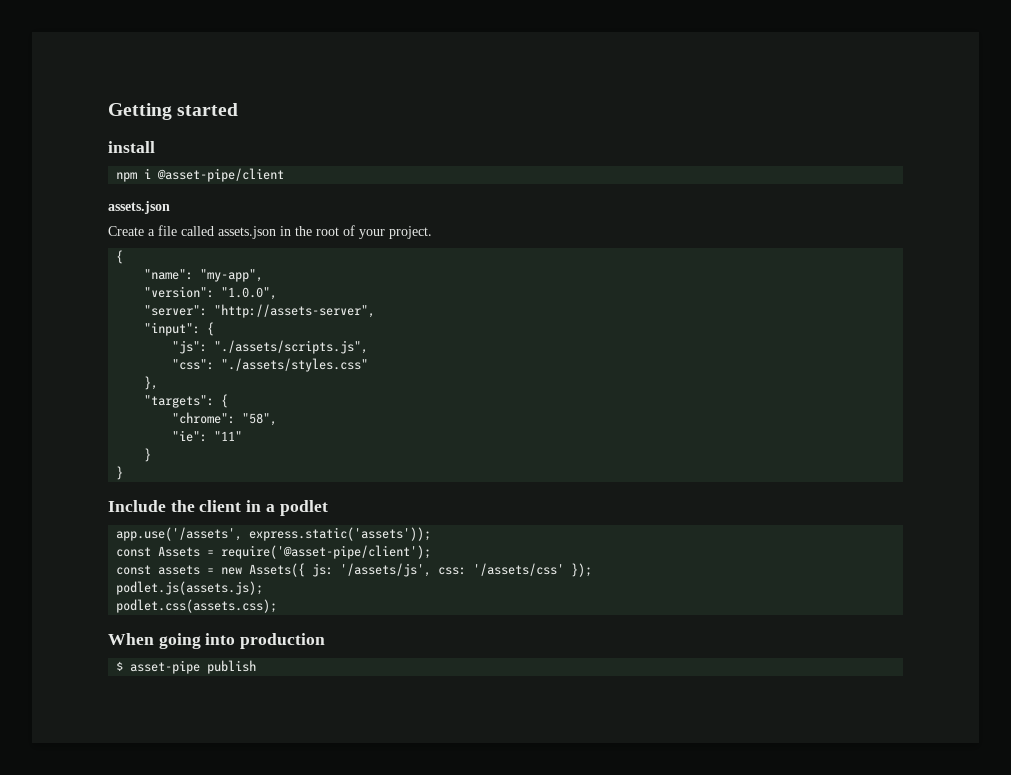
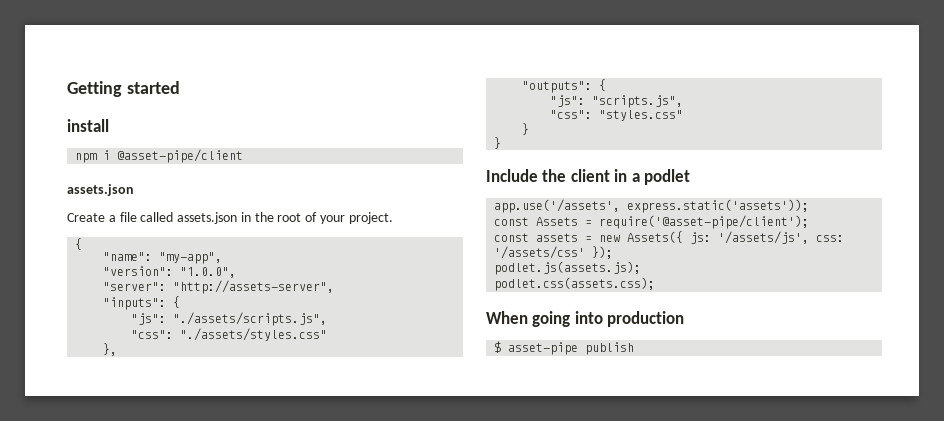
- "input": {
+ "inputs": {
- "targets": {
- "chrome": "58",
- "ie": "11"
+ "outputs": {
+ "js": "scripts.js",
+ "css": "styles.css"

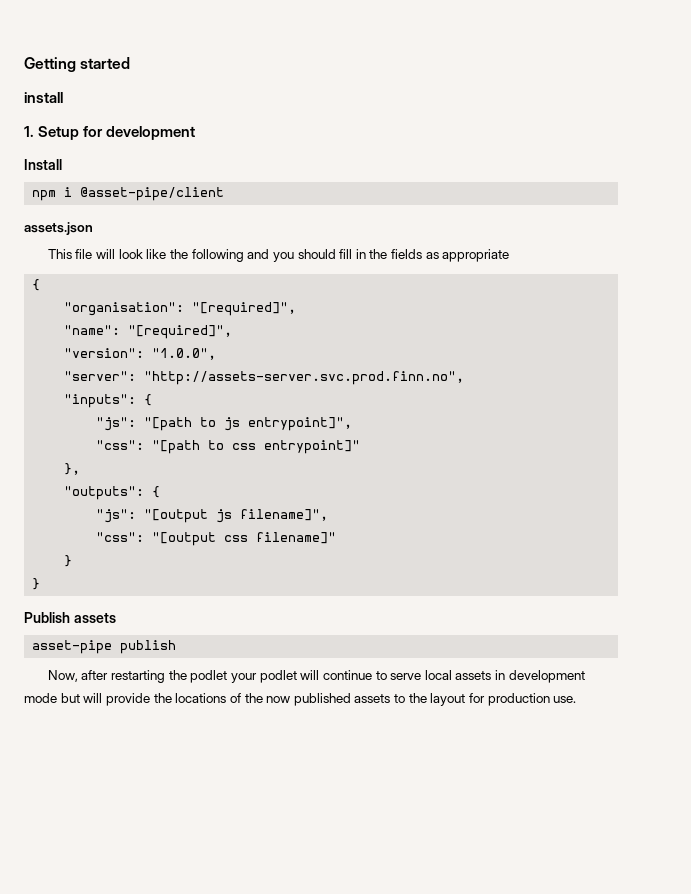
+ 1. Setup for development
+ Install
- Create a file called assets.json in the root of your project.
+ This file will look like the following and you should fill in the fields as appropriate
  {
+ "organisation": "[required]",
- "name": "my-app",
+ "name": "[required]",
- "server": "http://assets-server",
+ "server": "http://assets-server.svc.prod.finn.no",
- "js": "./assets/scripts.js",
- "css": "./assets/styles.css"
+ "js": "[path to js entrypoint]",
+ "css": "[path to css entrypoint]"
  },
  "outputs": {
- "js": "scripts.js",
- "css": "styles.css"
+ "js": "[output js filename]",
+ "css": "[output css filename]"
  }
  }
- Include the client in a podlet
- app.use('/assets', express.static('assets'));
- const Assets = require('@asset-pipe/client');
- const assets = new Assets({ js: '/assets/js', css: '/assets/css' });
- podlet.js(assets.js);
- podlet.css(assets.css);
- When going into production
- $ asset-pipe publish
+ Publish assets
+ asset-pipe publish
+ Now, after restarting the podlet your podlet will continue to serve local assets in development mode but will provide the locations of the now published assets to the layout for production use.

